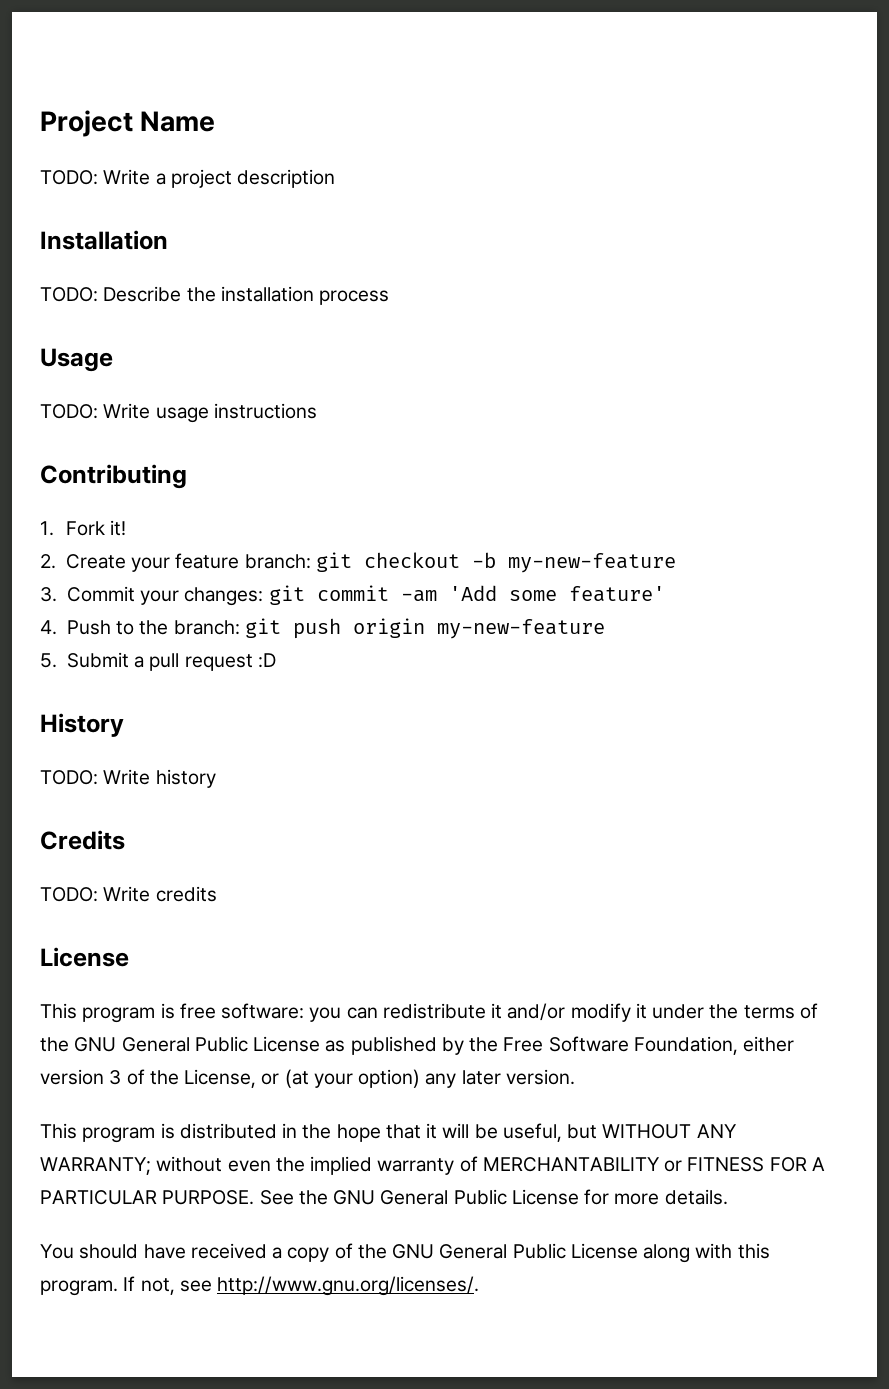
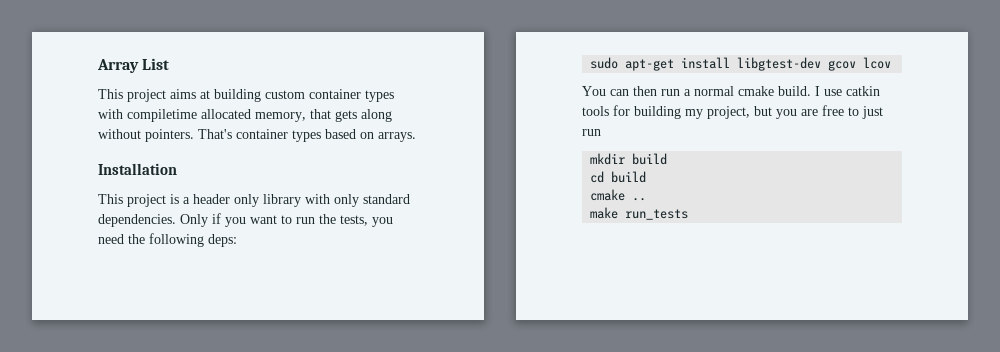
- Project Name
- TODO: Write a project description
+ Array List
+ This project aims at building custom container types with compiletime allocated memory, that gets along without pointers. That's container types based on arrays.
  Installation
- TODO: Describe the installation process
- Usage
- TODO: Write usage instructions
- Contributing
- 1. Fork it!
- 2. Create your feature branch: git checkout -b my-new-feature
- 3. Commit your changes: git commit -am 'Add some feature'
- 4. Push to the branch: git push origin my-new-feature
- 5. Submit a pull request :D
- History
- TODO: Write history
- Credits
- TODO: Write credits
- License
- This program is free software: you can redistribute it and/or modify it under the terms of the GNU General Public License as published by the Free Software Foundation, either version 3 of the License, or (at your option) any later version.
- This program is distributed in the hope that it will be useful, but WITHOUT ANY WARRANTY; without even the implied warranty of MERCHANTABILITY or FITNESS FOR A PARTICULAR PURPOSE. See the GNU General Public License for more details.
- You should have received a copy of the GNU General Public License along with this program. If not, see http://www.gnu.org/licenses/.
+ This project is a header only library with only standard dependencies. Only if you want to run the tests, you need the following deps:
+ sudo apt-get install libgtest-dev gcov lcov
+ You can then run a normal cmake build. I use catkin tools for building my project, but you are free to just run
+ mkdir build
+ cd build
+ cmake ..
+ make run_tests

